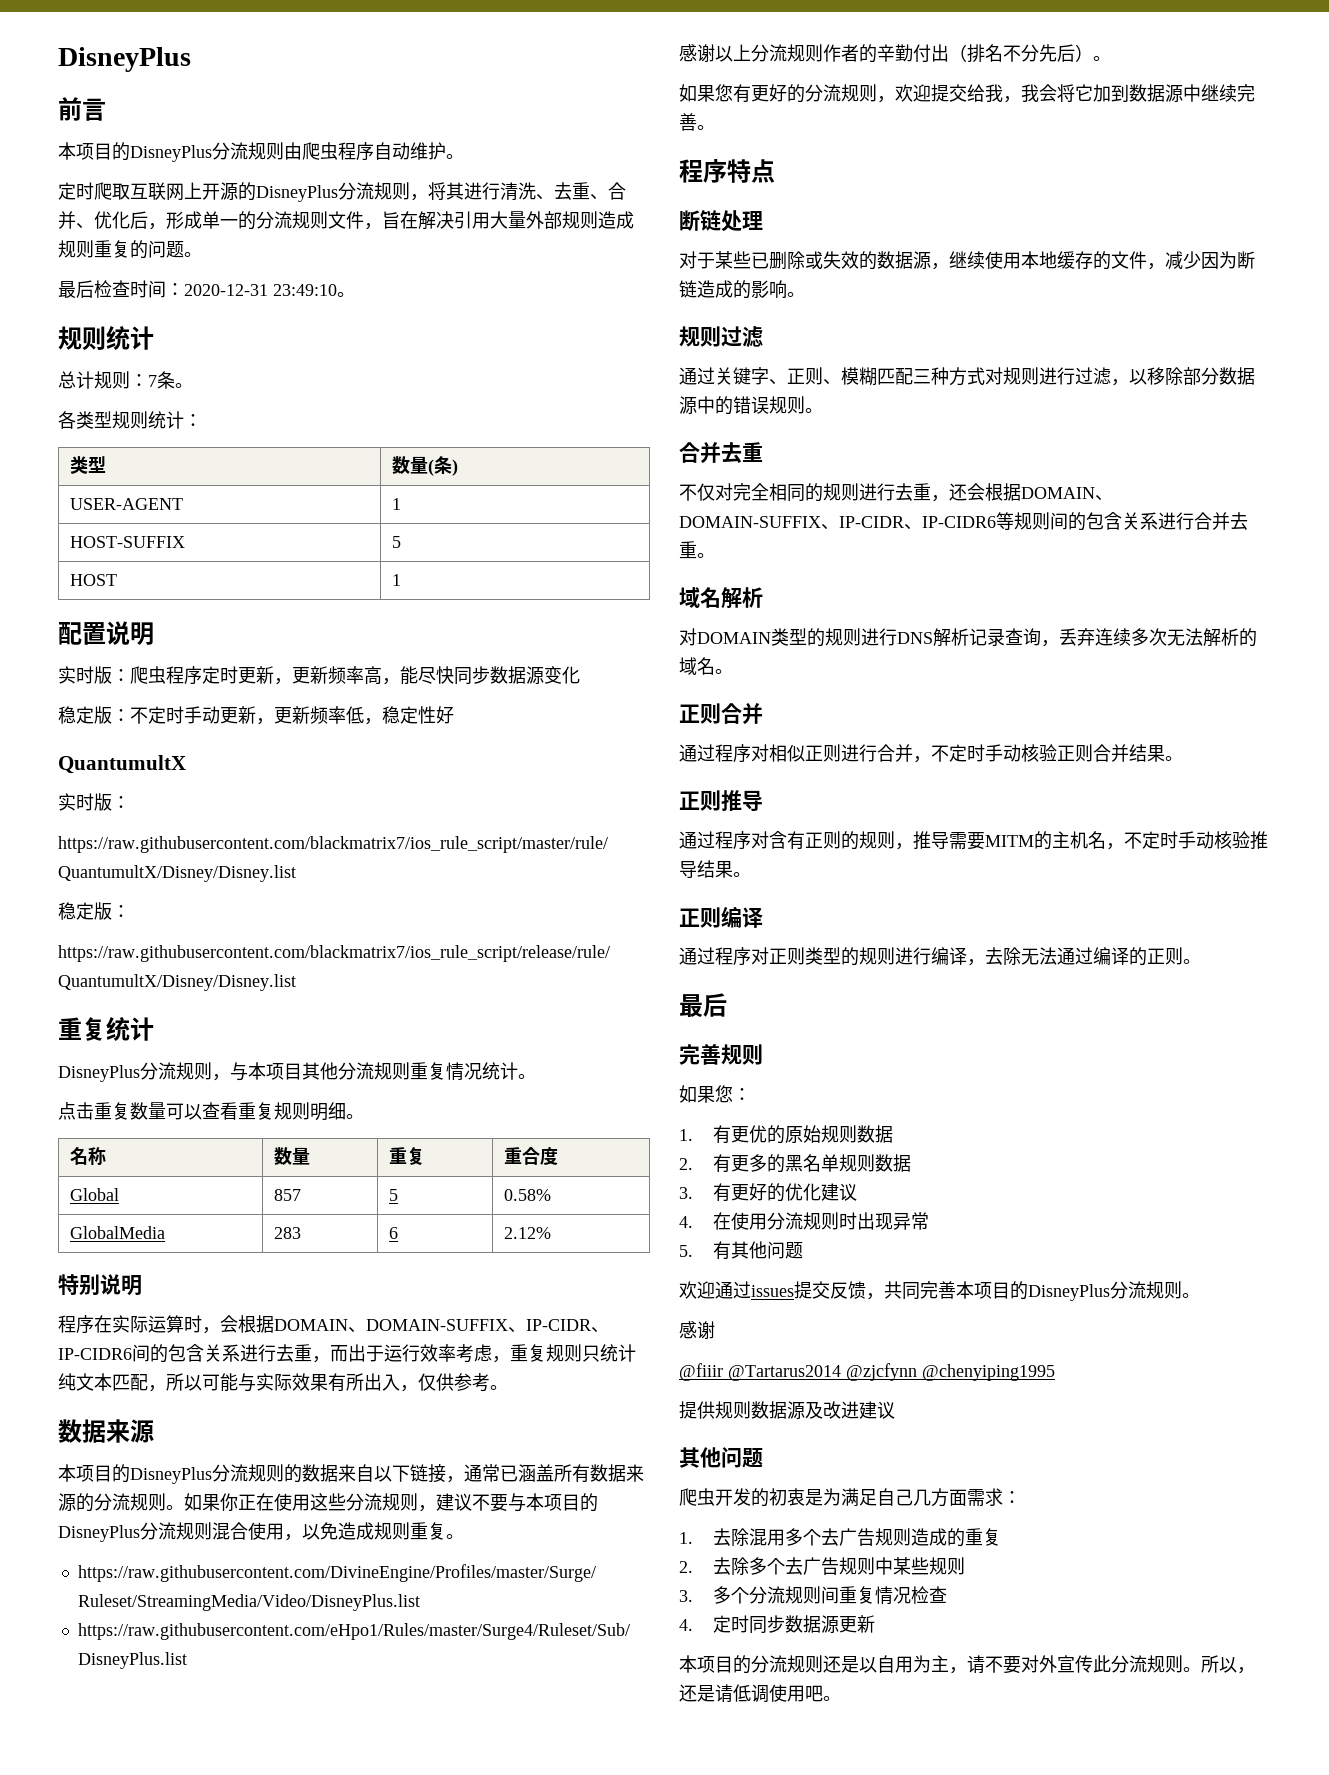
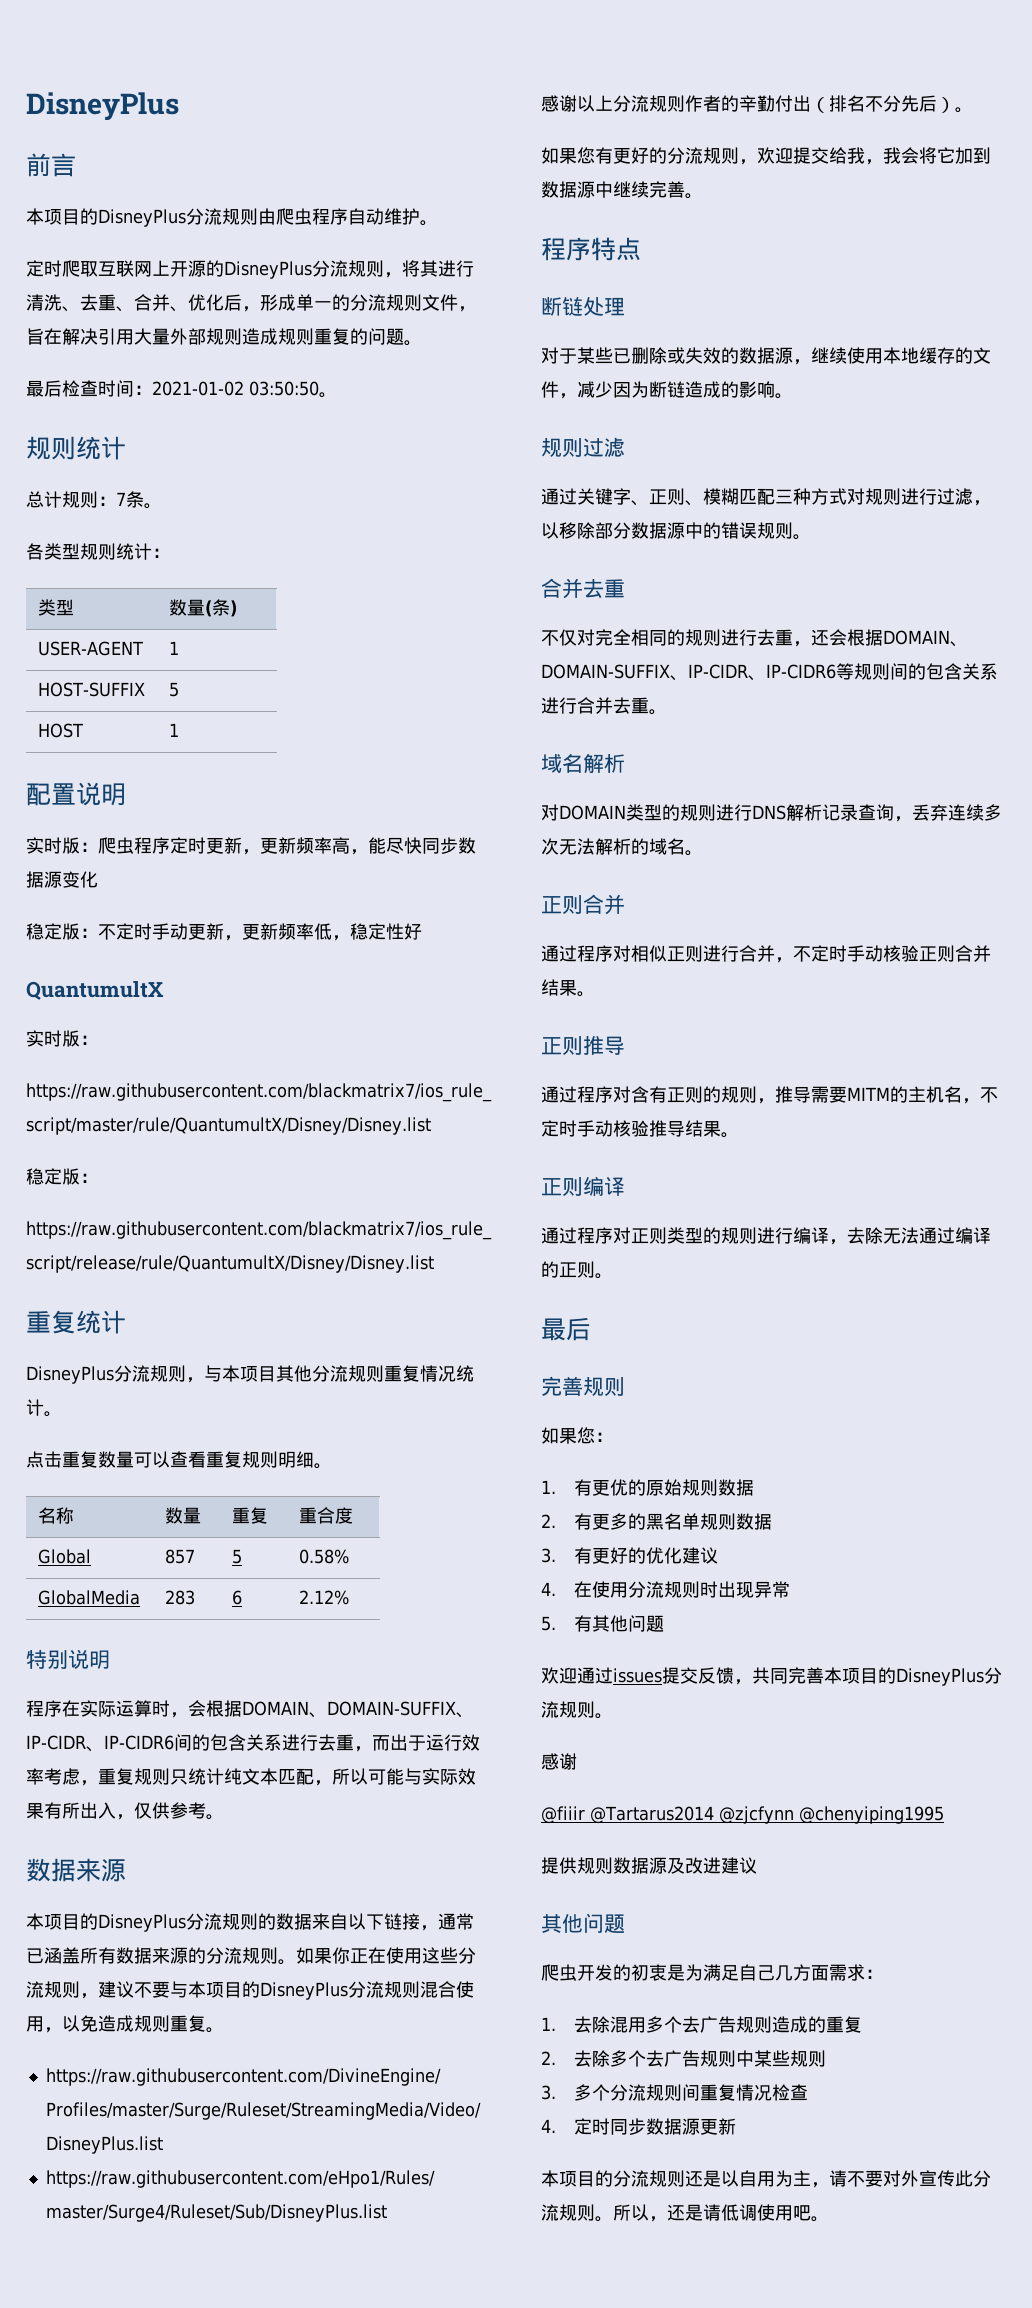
- 最后检查时间：2020-12-31 23:49:10。
+ 最后检查时间：2021-01-02 03:50:50。

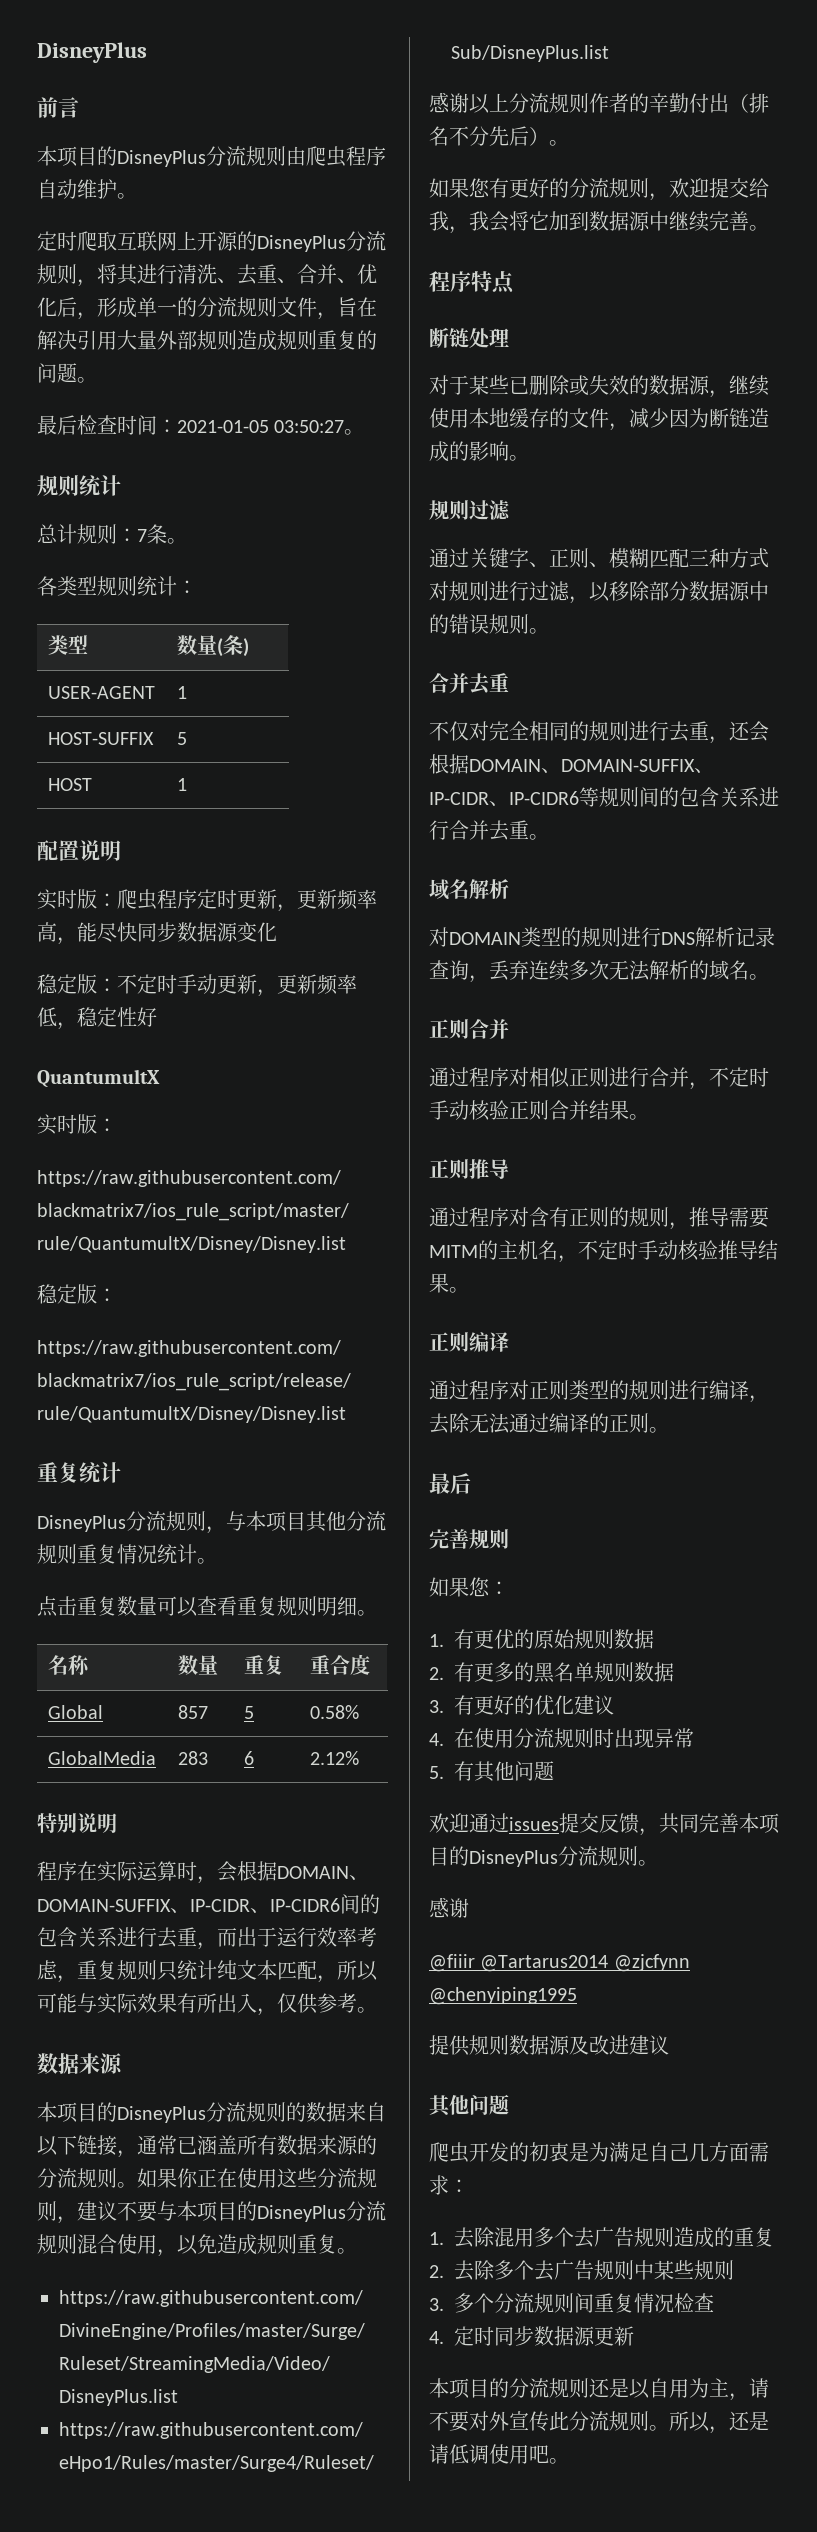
- 最后检查时间：2021-01-02 03:50:50。
+ 最后检查时间：2021-01-05 03:50:27。

